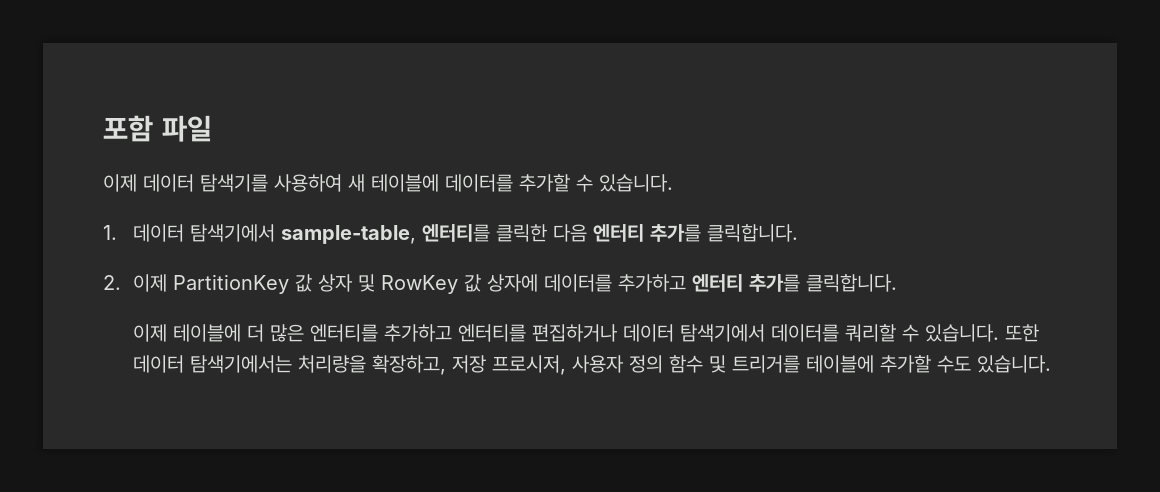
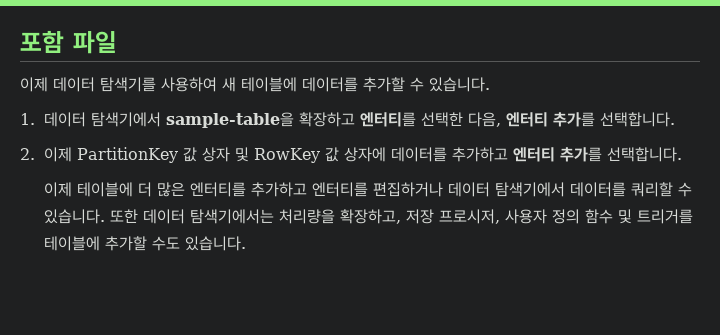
- 1. 데이터 탐색기에서 sample-table, 엔터티를 클릭한 다음 엔터티 추가를 클릭합니다.
+ 1. 데이터 탐색기에서 sample-table을 확장하고 엔터티를 선택한 다음, 엔터티 추가를 선택합니다.
- 2. 이제 PartitionKey 값 상자 및 RowKey 값 상자에 데이터를 추가하고 엔터티 추가를 클릭합니다.
+ 2. 이제 PartitionKey 값 상자 및 RowKey 값 상자에 데이터를 추가하고 엔터티 추가를 선택합니다.

